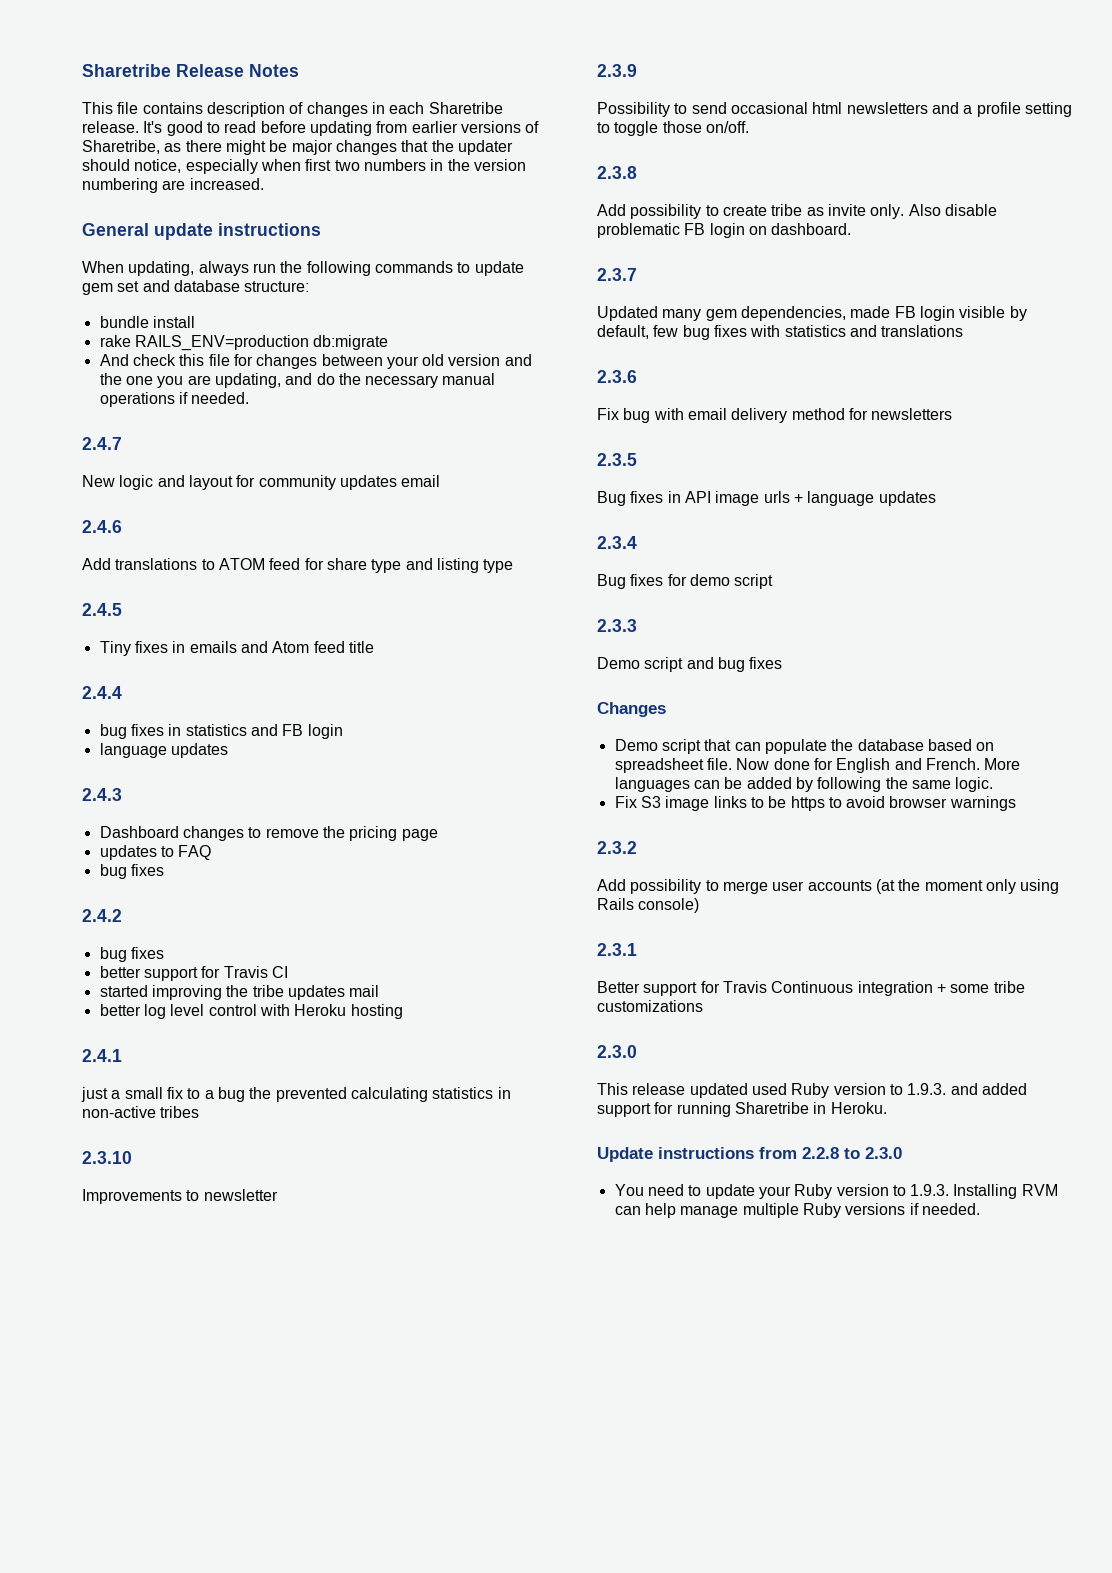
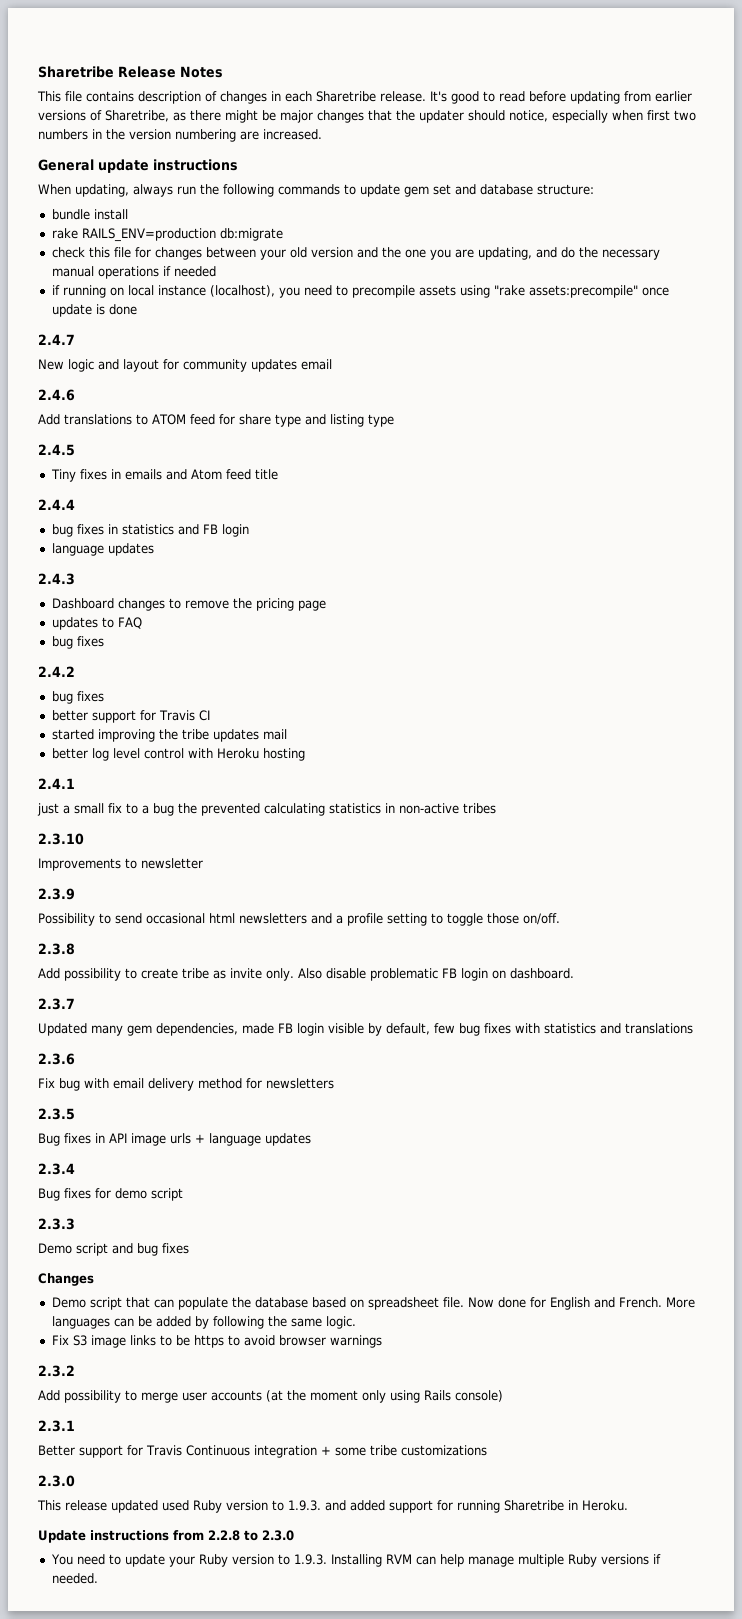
- And check this file for changes between your old version and the one you are updating, and do the necessary manual operations if needed.
+ check this file for changes between your old version and the one you are updating, and do the necessary manual operations if needed
+ if running on local instance (localhost), you need to precompile assets using "rake assets:precompile" once update is done

